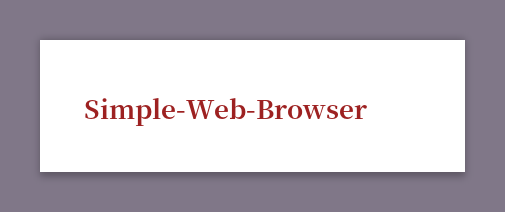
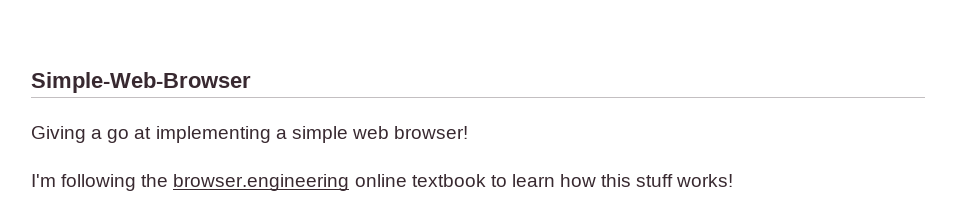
+ Giving a go at implementing a simple web browser!
+ I'm following the browser.engineering online textbook to learn how this stuff works!

